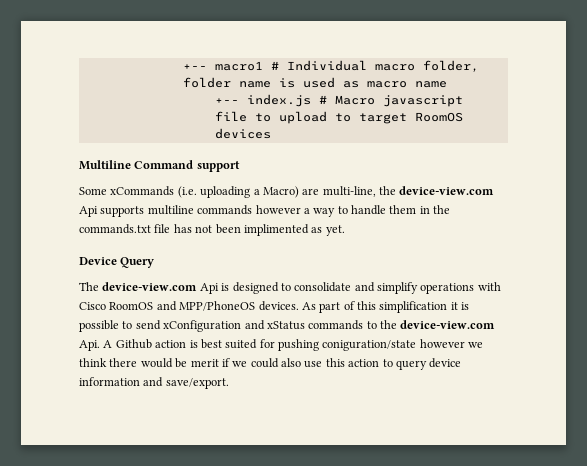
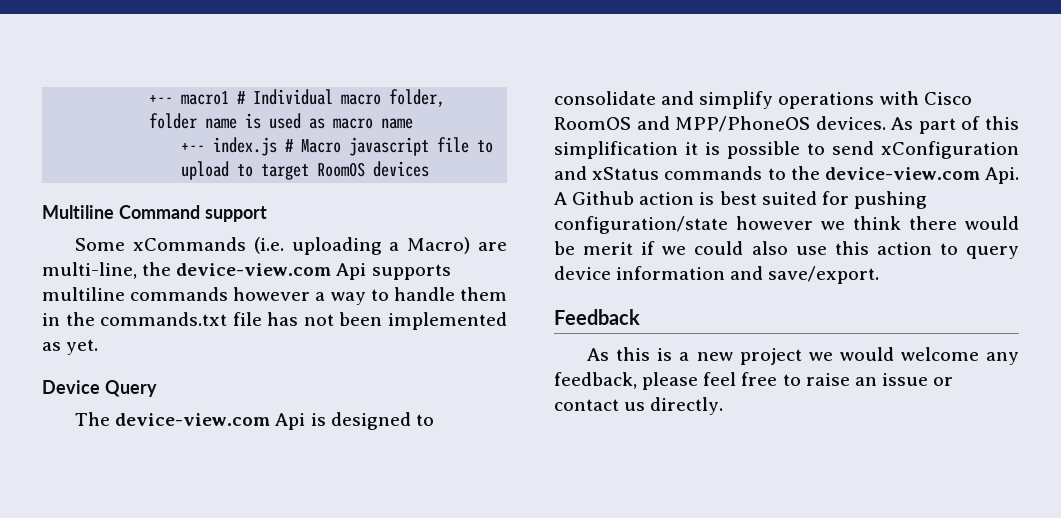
- Some xCommands (i.e. uploading a Macro) are multi-line, the device-view.com Api supports multiline commands however a way to handle them in the commands.txt file has not been implimented as yet.
+ Some xCommands (i.e. uploading a Macro) are multi-line, the device-view.com Api supports multiline commands however a way to handle them in the commands.txt file has not been implemented as yet.
- As part of this simplification it is possible to send xConfiguration and xStatus commands to the device-view.com Api. A Github action is best suited for pushing coniguration/state however we think there would be merit if we could also use this action to query device information and save/export.
+ As part of this simplification it is possible to send xConfiguration and xStatus commands to the device-view.com Api. A Github action is best suited for pushing configuration/state however we think there would be merit if we could also use this action to query device information and save/export.
+ Feedback
+ As this is a new project we would welcome any feedback, please feel free to raise an issue or contact us directly.

